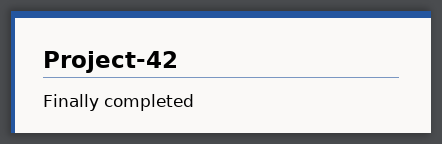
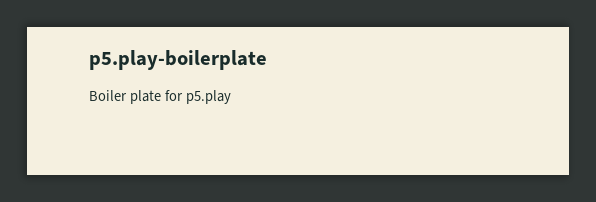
- Project-42
- Finally completed
+ p5.play-boilerplate
+ Boiler plate for p5.play

